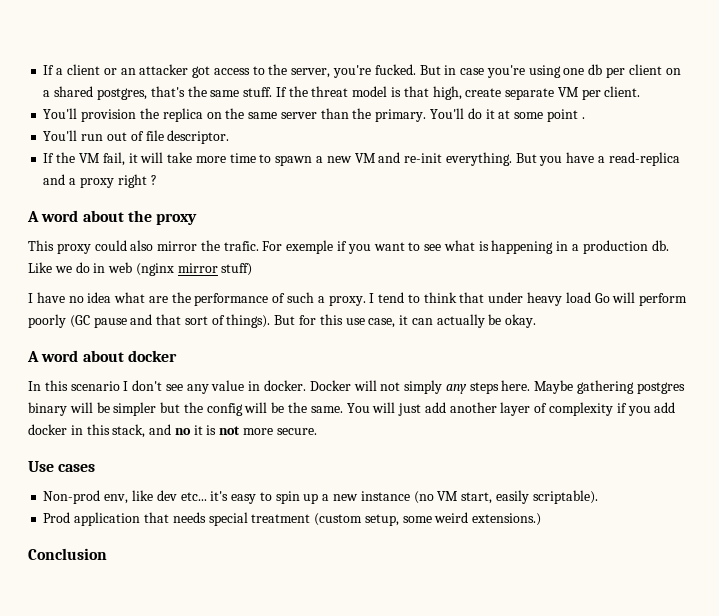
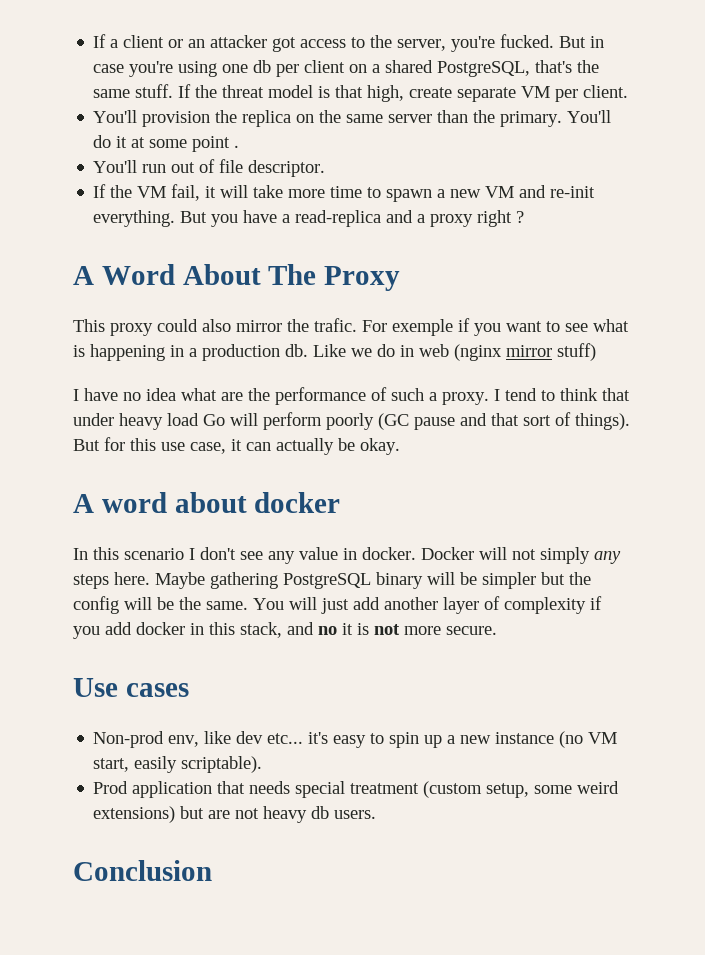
- But in case you're using one db per client on a shared postgres, that's the same stuff.
+ But in case you're using one db per client on a shared PostgreSQL, that's the same stuff.
- A word about the proxy
+ A Word About The Proxy
- Maybe gathering postgres binary will be simpler but the config will be the same.
+ Maybe gathering PostgreSQL binary will be simpler but the config will be the same.
- Prod application that needs special treatment (custom setup, some weird extensions.)
+ Prod application that needs special treatment (custom setup, some weird extensions) but are not heavy db users.

